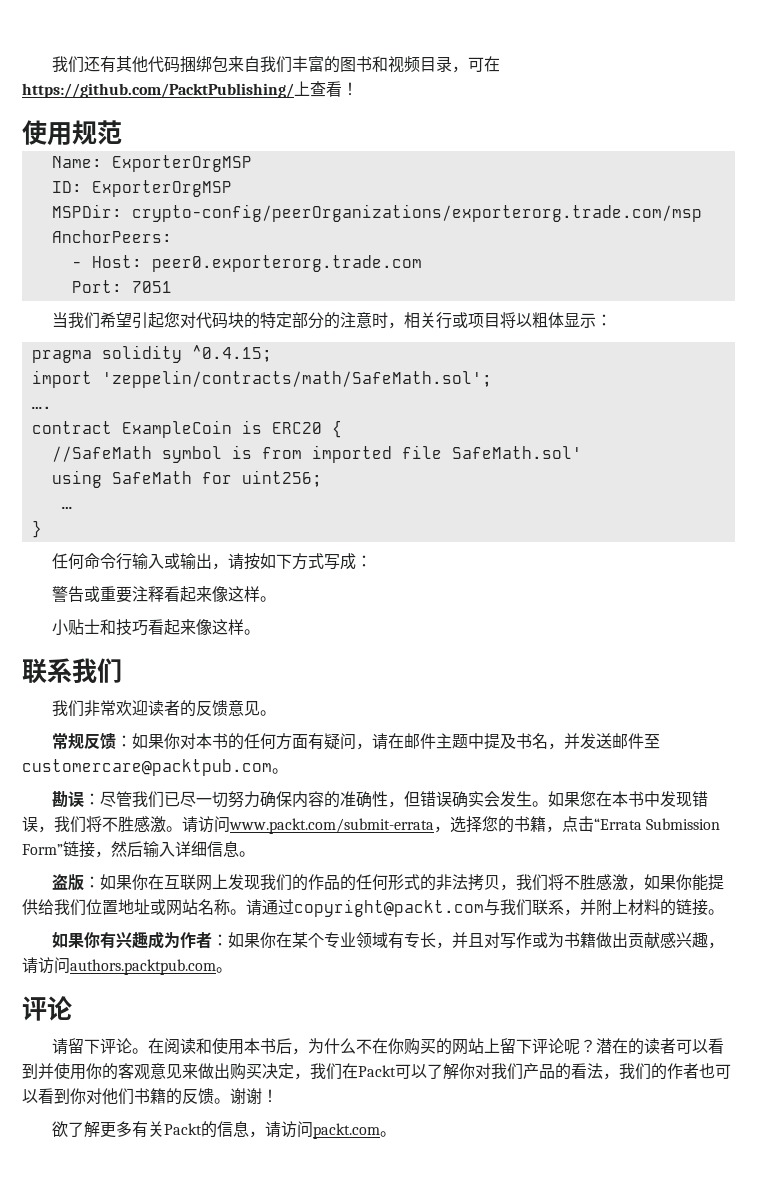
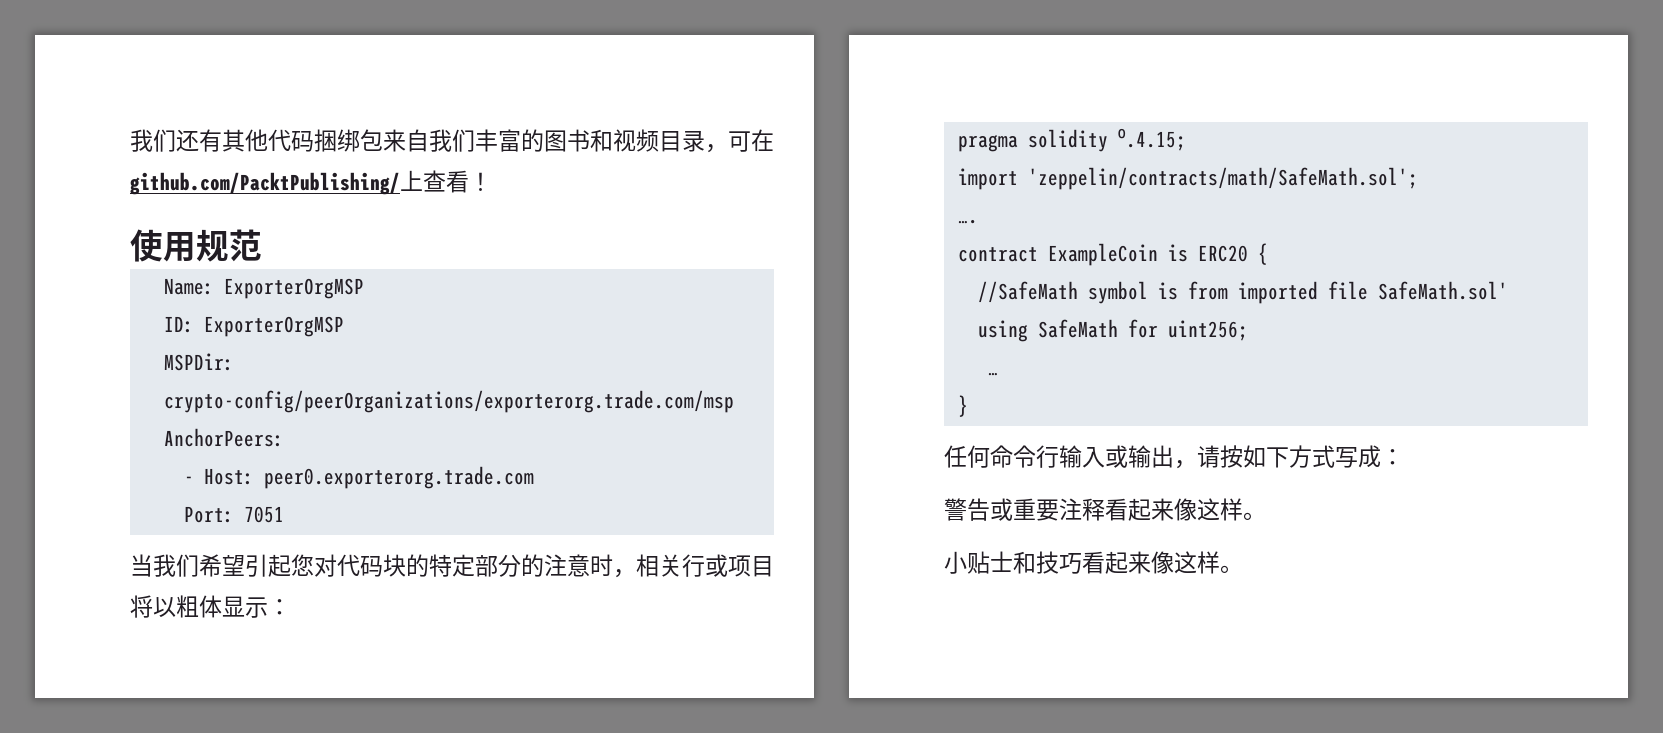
- 我们还有其他代码捆绑包来自我们丰富的图书和视频目录，可在https://github.com/PacktPublishing/上查看！
+ 我们还有其他代码捆绑包来自我们丰富的图书和视频目录，可在github.com/PacktPublishing/上查看！
- pragma solidity ^0.4.15;
+ pragma solidity ⁰.4.15;
- 联系我们
- 我们非常欢迎读者的反馈意见。
- 常规反馈：如果你对本书的任何方面有疑问，请在邮件主题中提及书名，并发送邮件至customercare@packtpub.com。
- 勘误：尽管我们已尽一切努力确保内容的准确性，但错误确实会发生。如果您在本书中发现错误，我们将不胜感激。请访问www.packt.com/submit-errata，选择您的书籍，点击“Errata Submission Form”链接，然后输入详细信息。
- 盗版：如果你在互联网上发现我们的作品的任何形式的非法拷贝，我们将不胜感激，如果你能提供给我们位置地址或网站名称。请通过copyright@packt.com与我们联系，并附上材料的链接。
- 如果你有兴趣成为作者：如果你在某个专业领域有专长，并且对写作或为书籍做出贡献感兴趣，请访问authors.packtpub.com。
- 评论
- 请留下评论。在阅读和使用本书后，为什么不在你购买的网站上留下评论呢？潜在的读者可以看到并使用你的客观意见来做出购买决定，我们在Packt可以了解你对我们产品的看法，我们的作者也可以看到你对他们书籍的反馈。谢谢！
- 欲了解更多有关Packt的信息，请访问packt.com。

